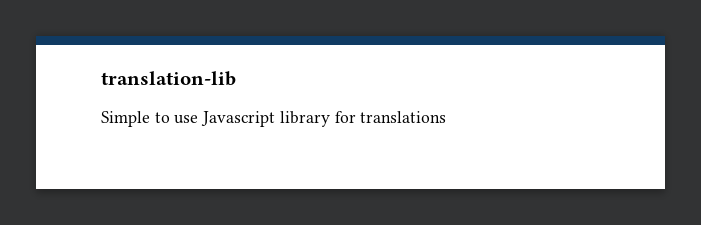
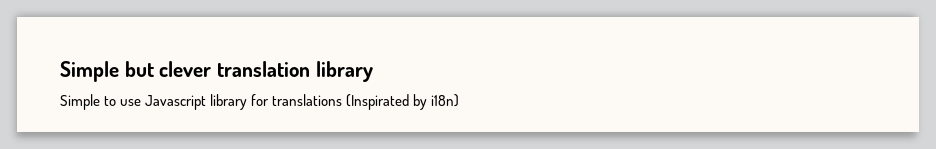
- translation-lib
+ Simple but clever translation library
- Simple to use Javascript library for translations
+ Simple to use Javascript library for translations (Inspirated by i18n)

